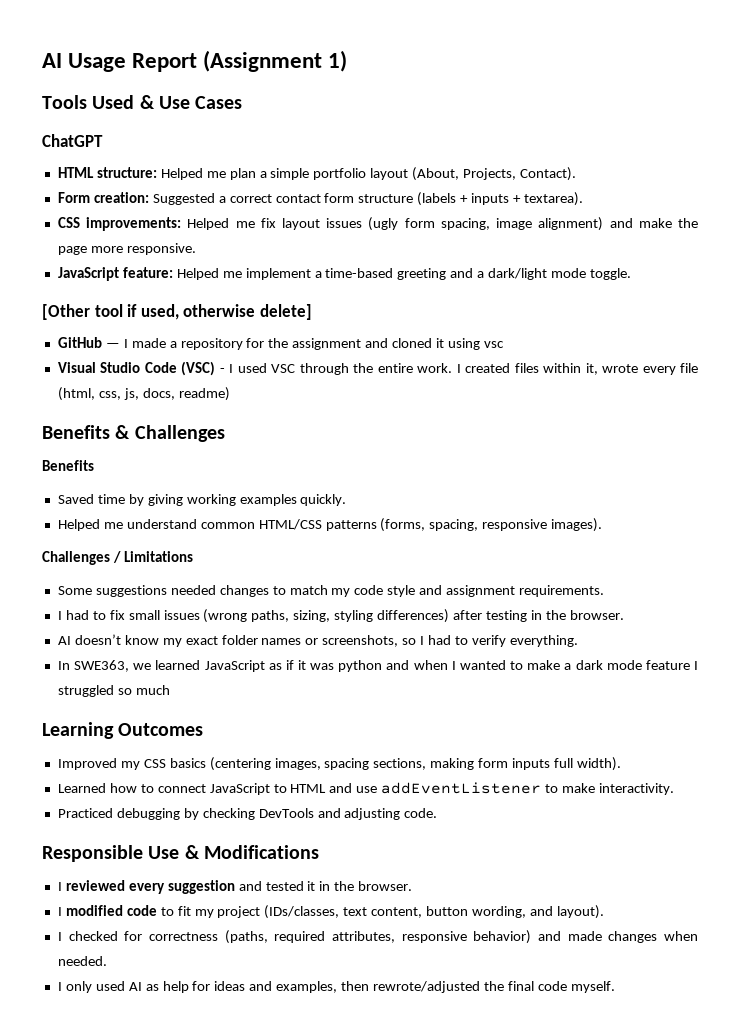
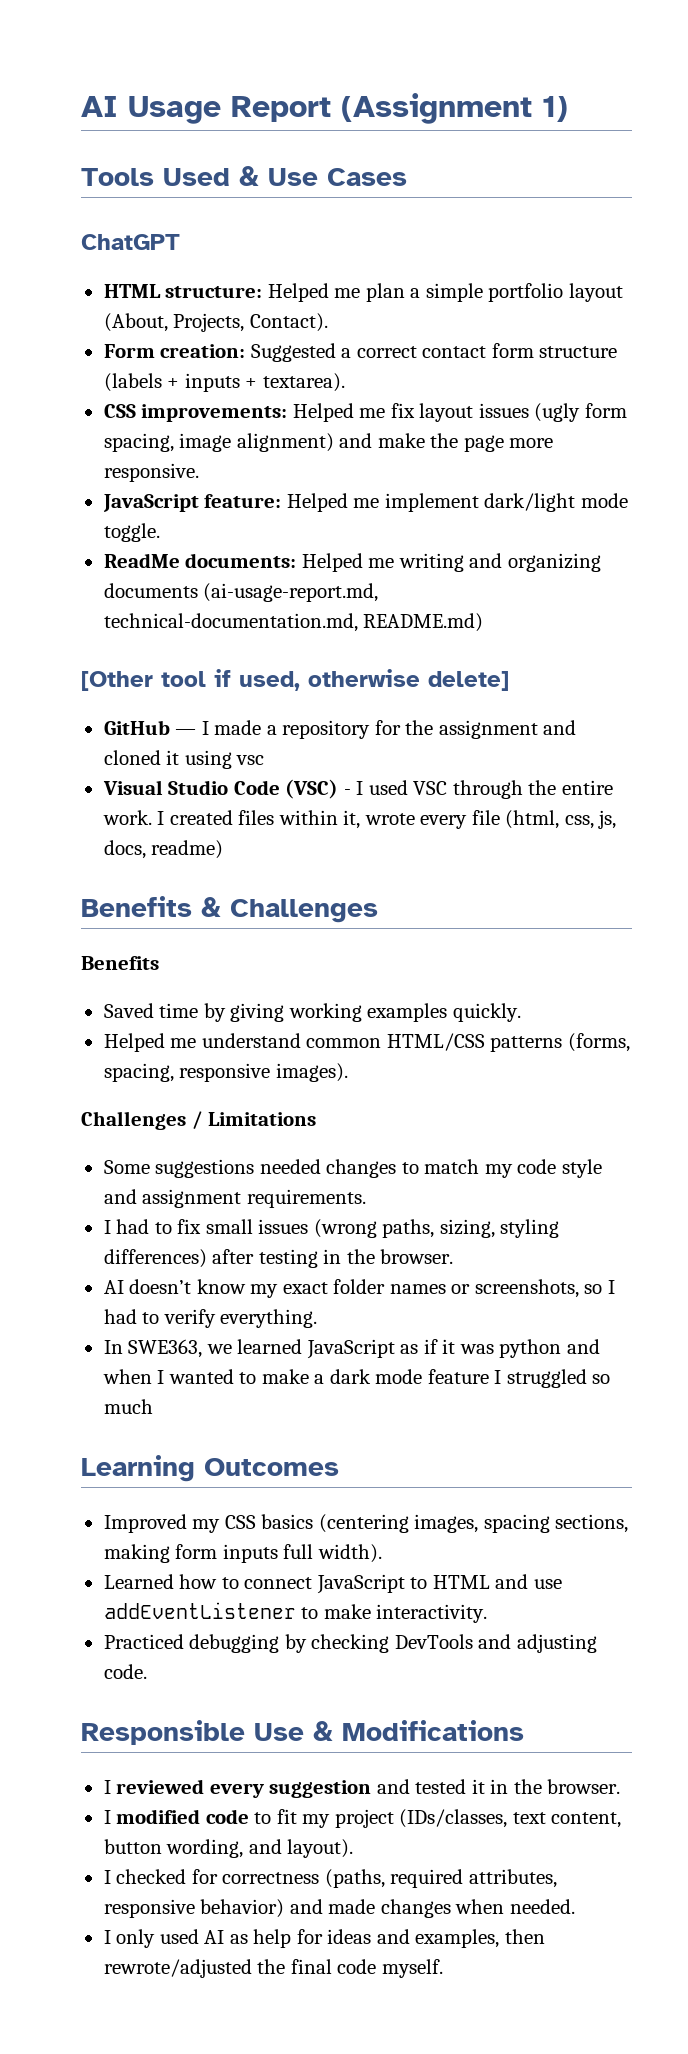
- JavaScript feature: Helped me implement a time-based greeting and a dark/light mode toggle.
+ JavaScript feature: Helped me implement dark/light mode toggle.
+ ReadMe documents: Helped me writing and organizing documents (ai-usage-report.md, technical-documentation.md, README.md)

